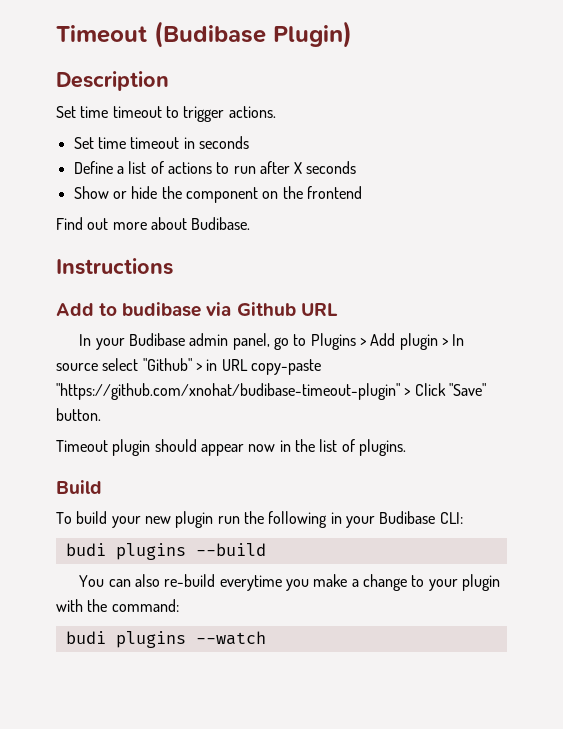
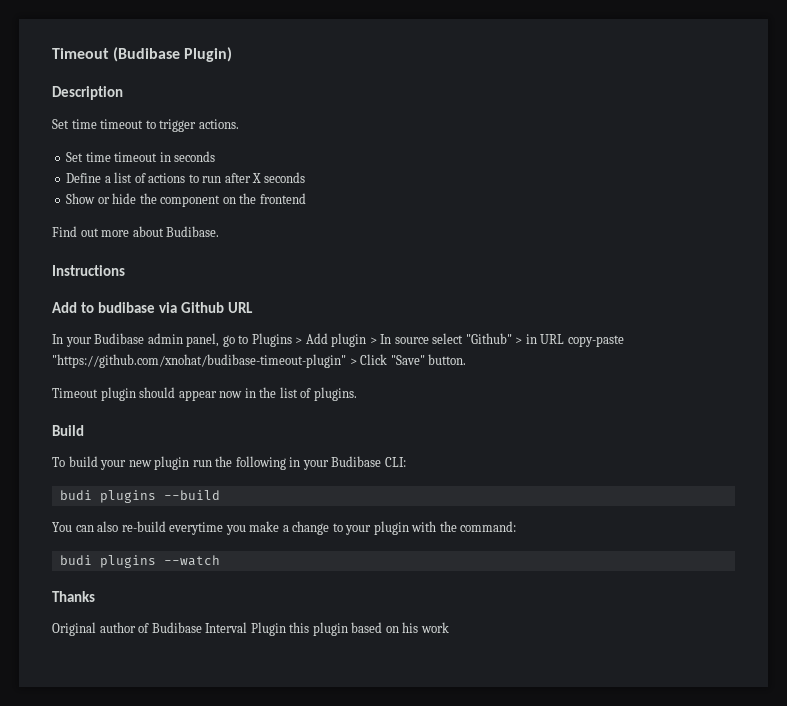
+ Thanks
+ Original author of Budibase Interval Plugin this plugin based on his work

